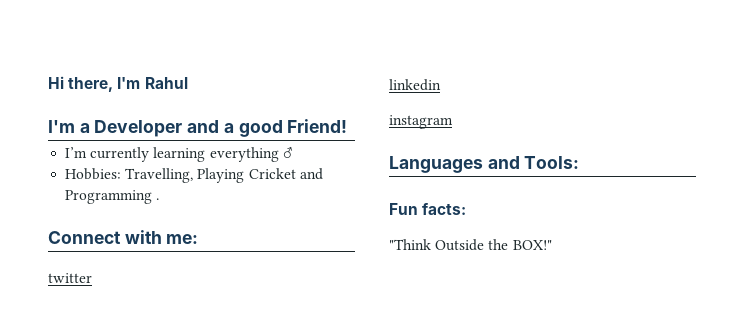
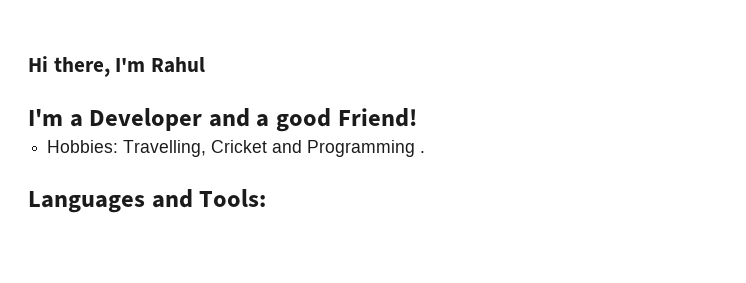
- I’m currently learning everything ♂
- Hobbies: Travelling, Playing Cricket and Programming .
+ Hobbies: Travelling, Cricket and Programming .
- Connect with me:
- twitter
- linkedin
- instagram
  Languages and Tools:
- Fun facts:
- "Think Outside the BOX!"

